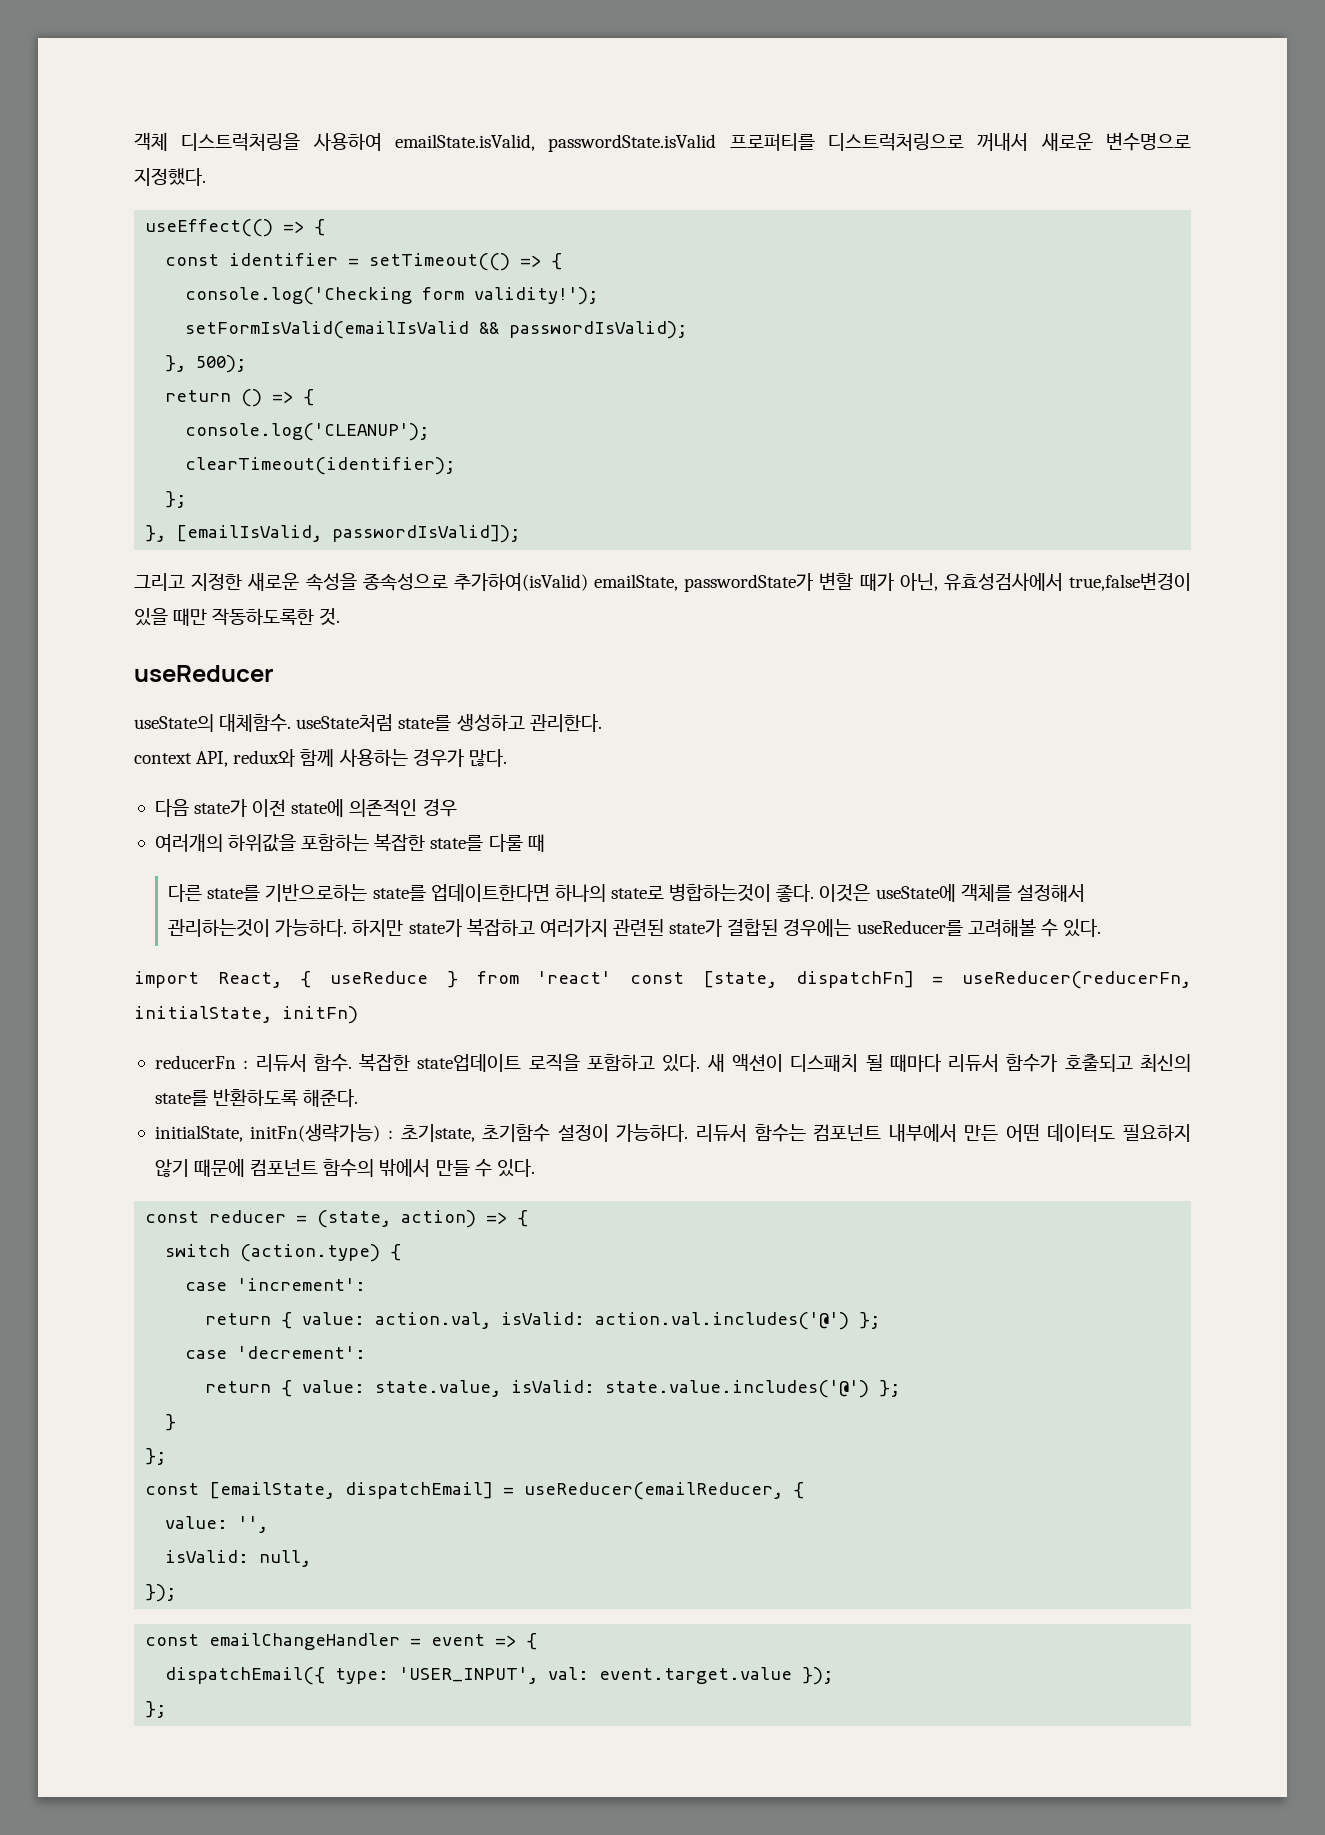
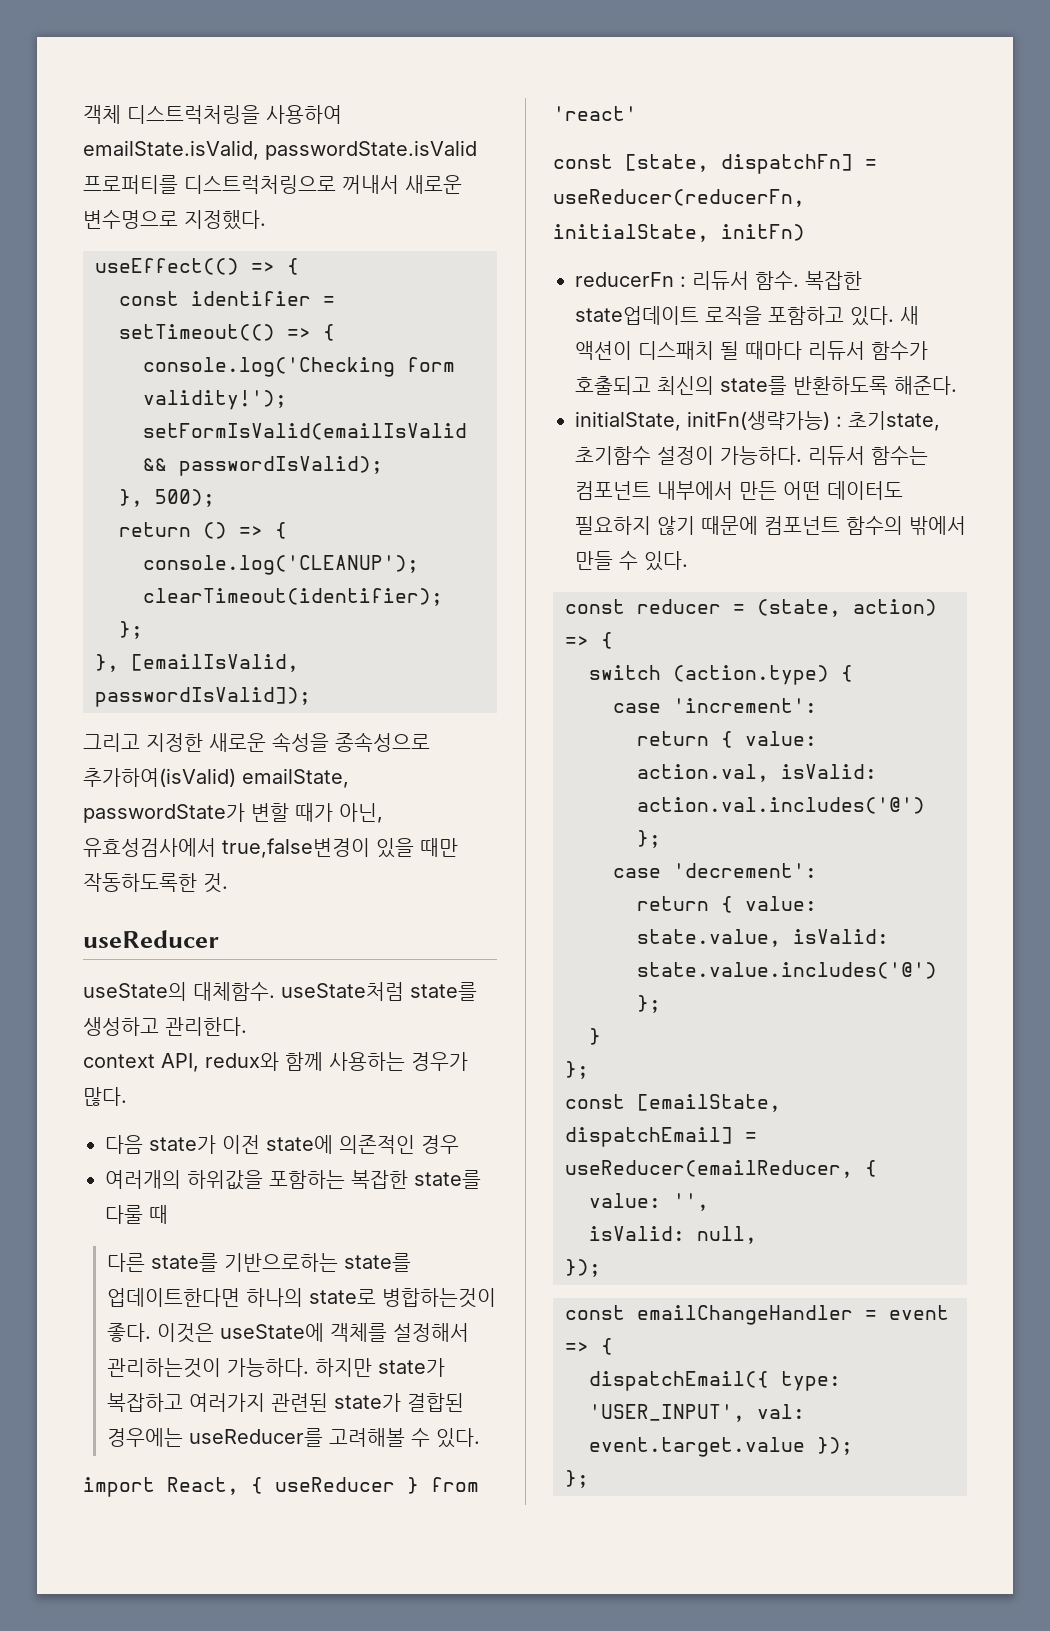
- import React, { useReduce } from 'react' const [state, dispatchFn] = useReducer(reducerFn, initialState, initFn)
+ import React, { useReducer } from 'react'
+ const [state, dispatchFn] = useReducer(reducerFn, initialState, initFn)

